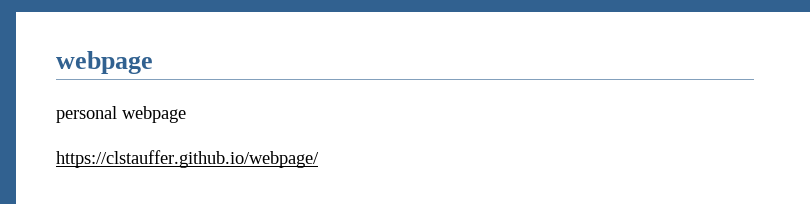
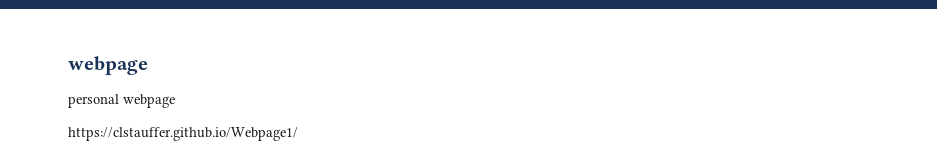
- https://clstauffer.github.io/webpage/
+ https://clstauffer.github.io/Webpage1/

